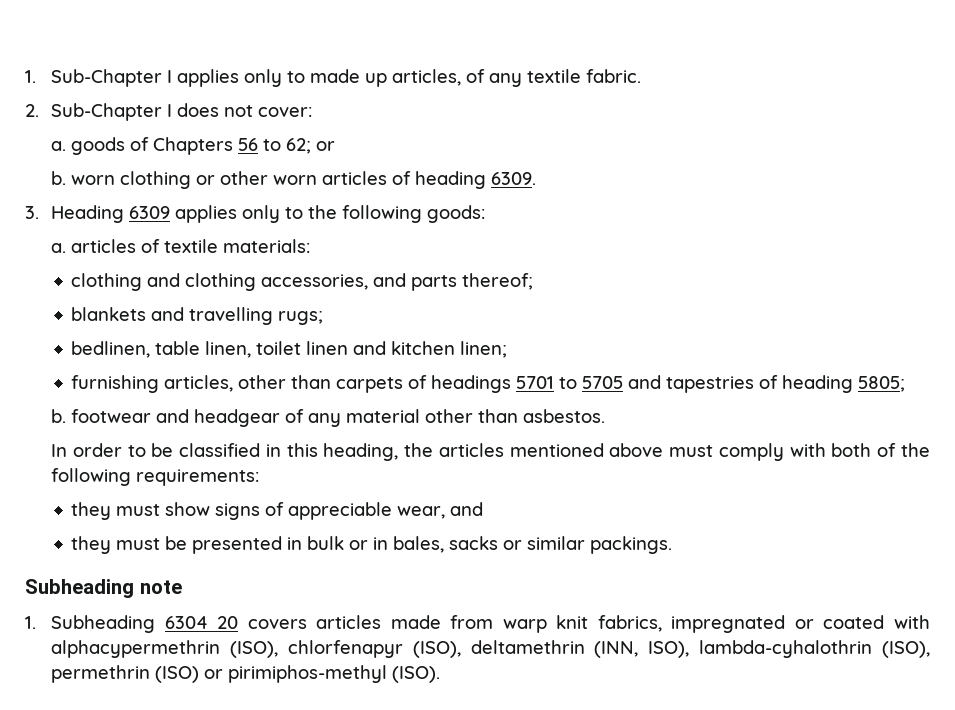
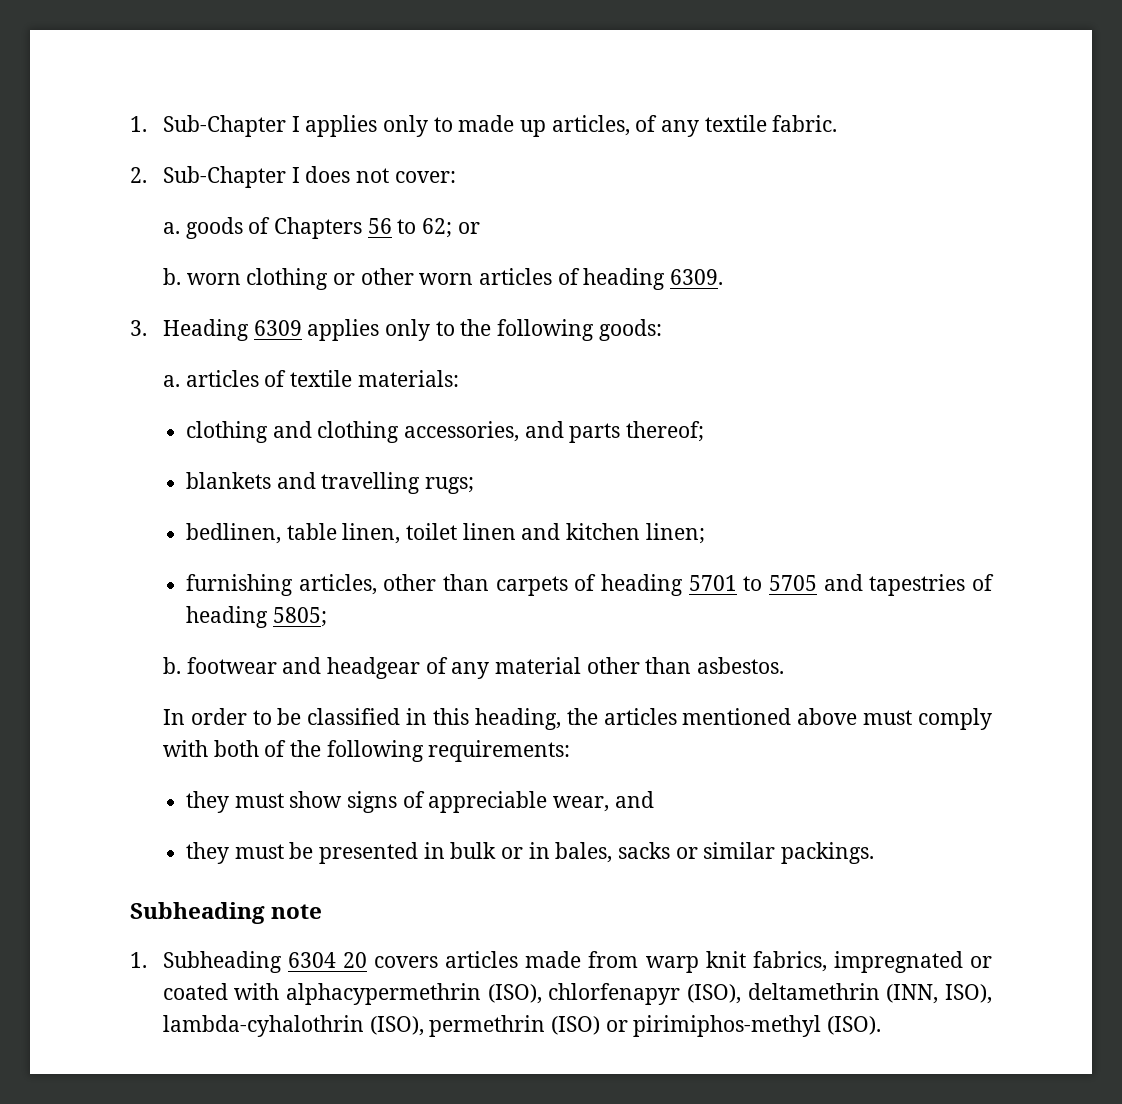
- furnishing articles, other than carpets of headings 5701 to 5705 and tapestries of heading 5805;
+ furnishing articles, other than carpets of heading 5701 to 5705 and tapestries of heading 5805;

